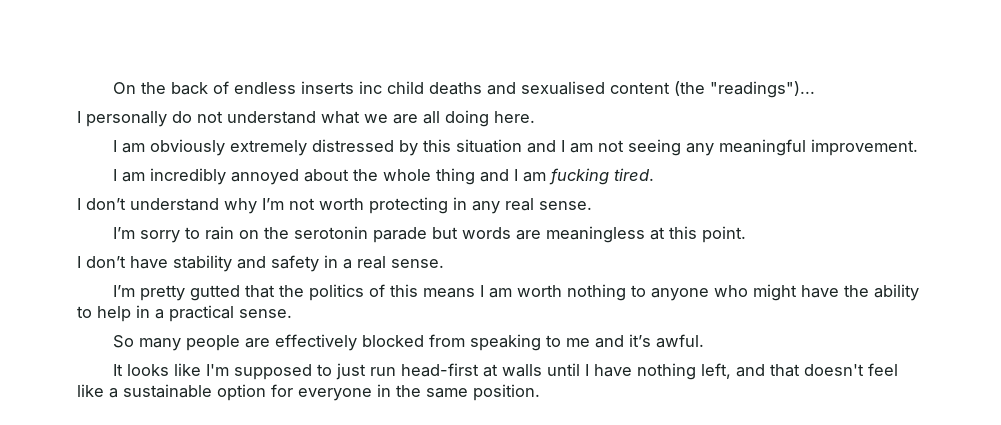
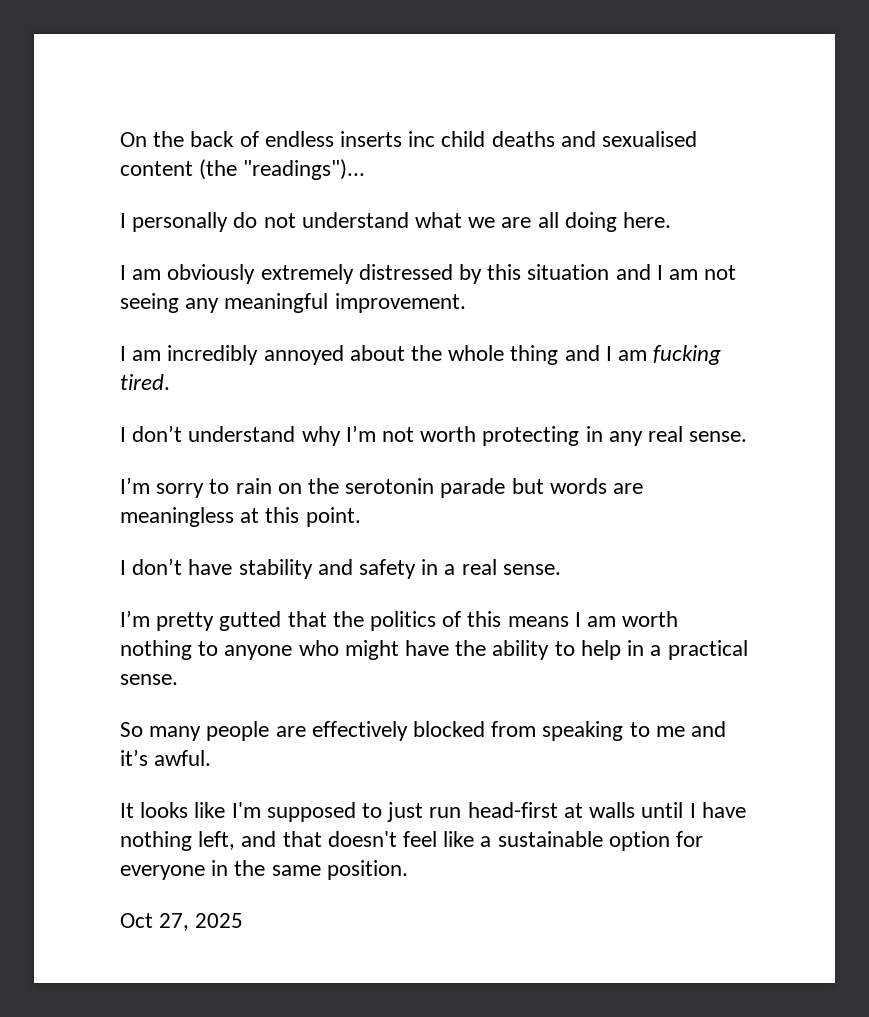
+ Oct 27, 2025

